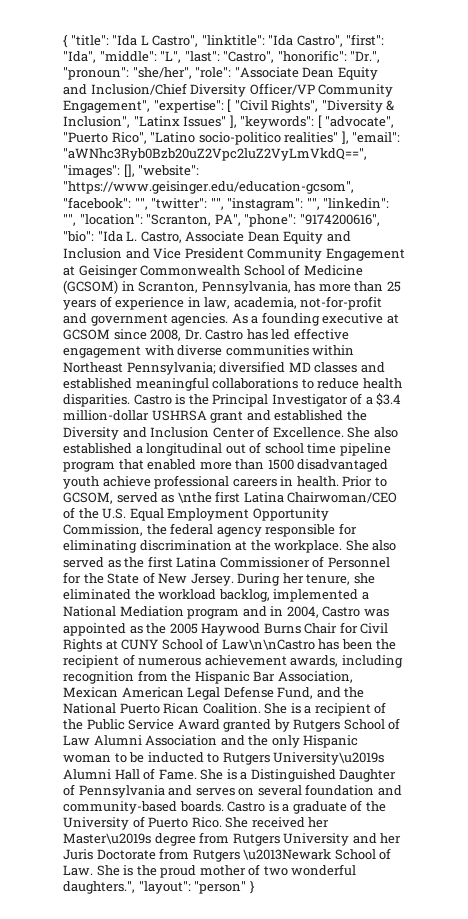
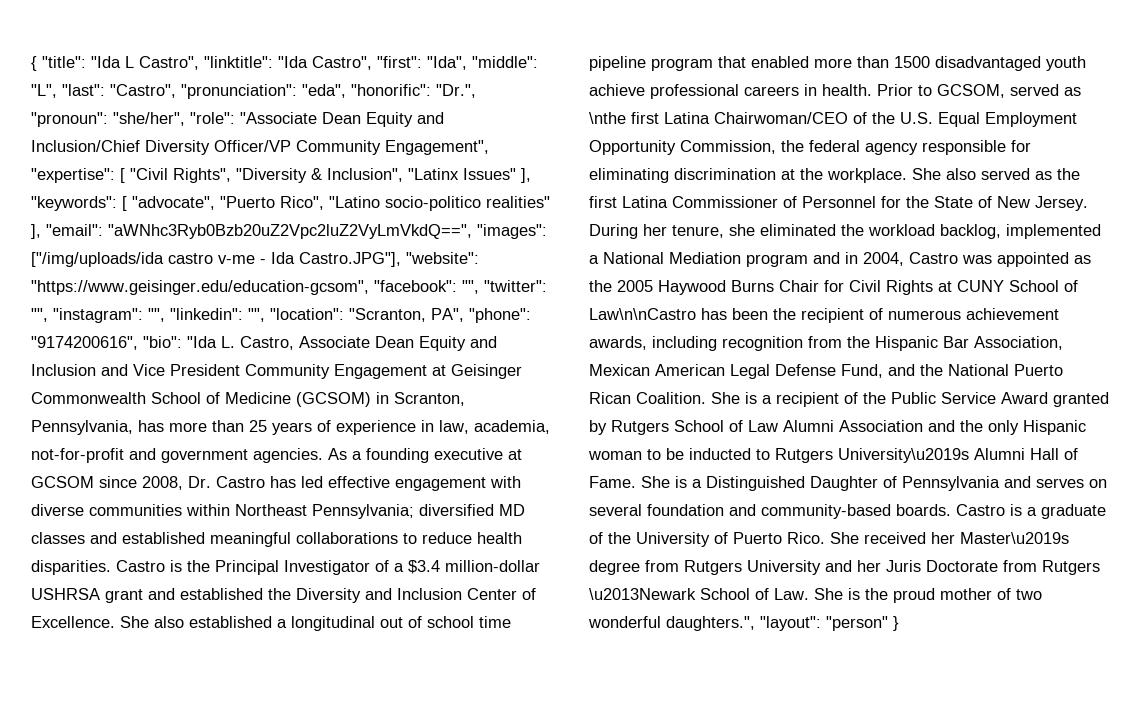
- "Castro", "honorific":
+ "Castro", "pronunciation": "eda", "honorific":
- [], "website":
+ ["/img/uploads/ida castro v-me - Ida Castro.JPG"], "website":

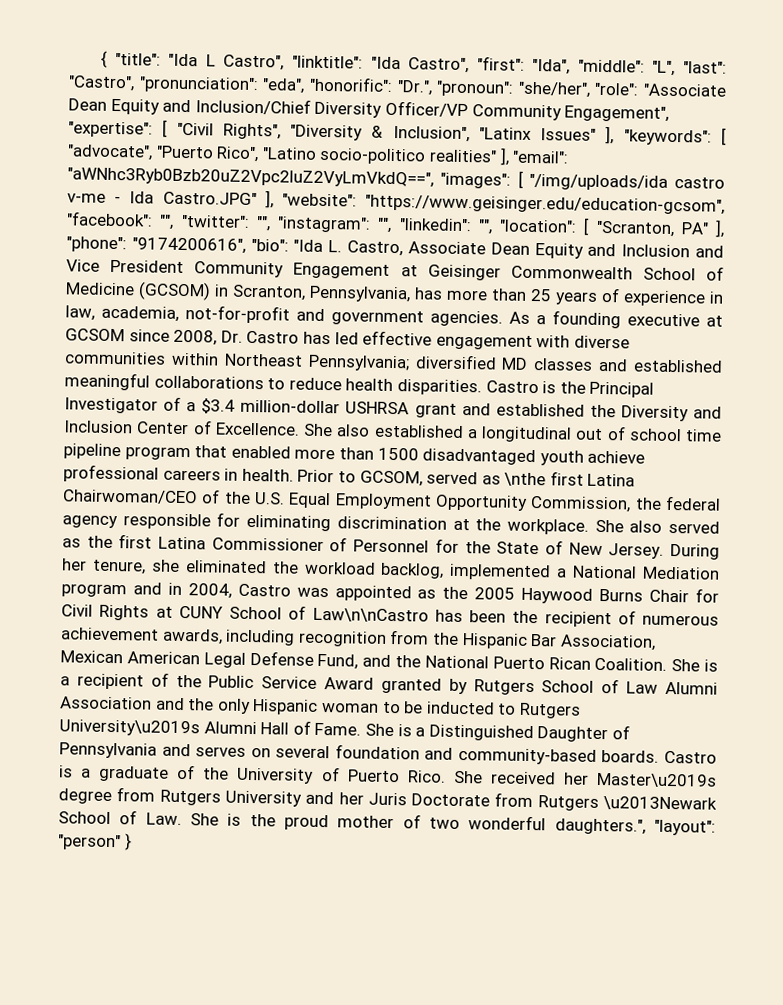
- ["/img/uploads/ida castro v-me - Ida Castro.JPG"], "website":
+ [ "/img/uploads/ida castro v-me - Ida Castro.JPG" ], "website":
- "Scranton, PA", "phone":
+ [ "Scranton, PA" ], "phone":

